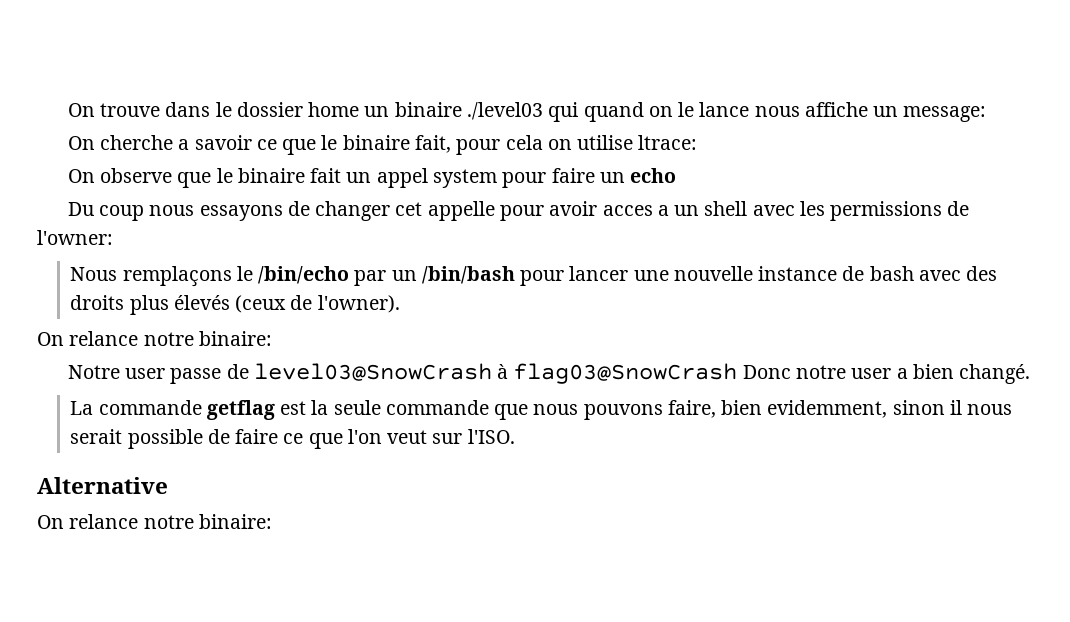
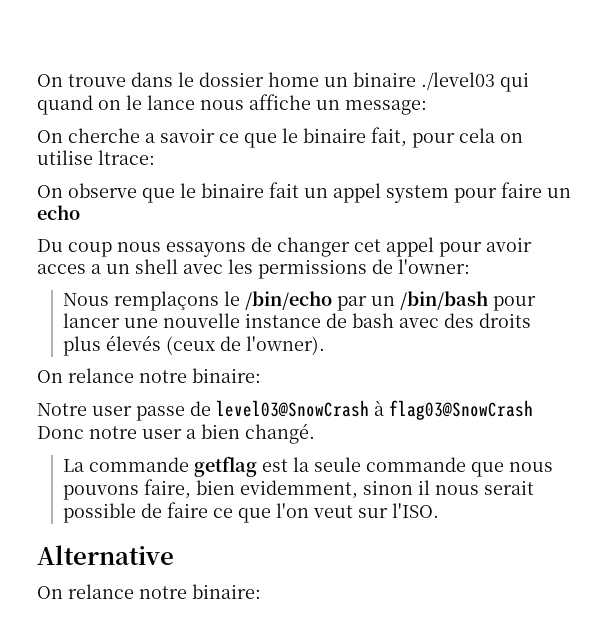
- Du coup nous essayons de changer cet appelle pour avoir acces a un shell avec les permissions de l'owner:
+ Du coup nous essayons de changer cet appel pour avoir acces a un shell avec les permissions de l'owner:

